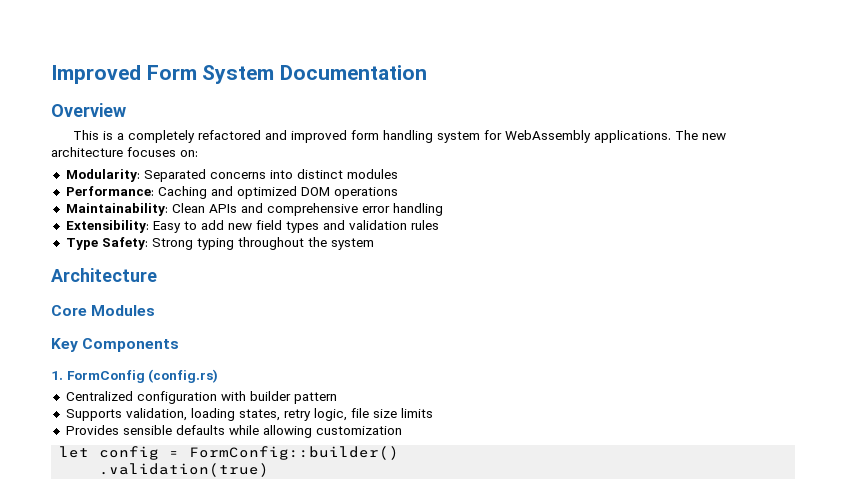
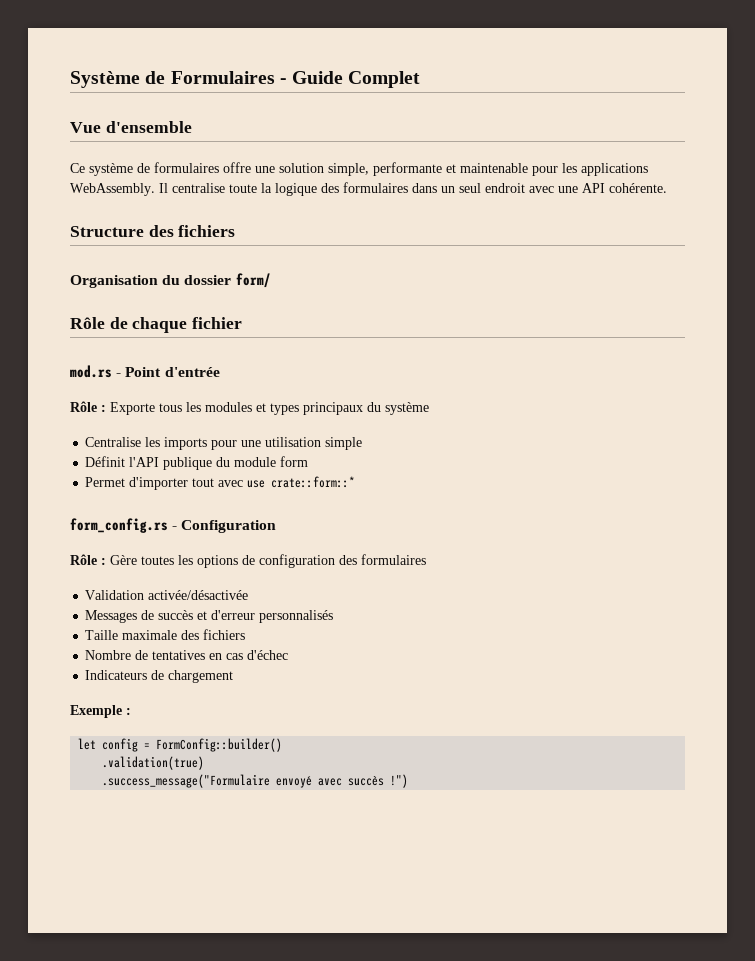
- Improved Form System Documentation
- Overview
- This is a completely refactored and improved form handling system for WebAssembly applications. The new architecture focuses on:
- Modularity: Separated concerns into distinct modules
- Performance: Caching and optimized DOM operations
- Maintainability: Clean APIs and comprehensive error handling
- Extensibility: Easy to add new field types and validation rules
- Type Safety: Strong typing throughout the system
- Architecture
- Core Modules
- Key Components
- 1. FormConfig (config.rs)
- Centralized configuration with builder pattern
- Supports validation, loading states, retry logic, file size limits
- Provides sensible defaults while allowing customization
+ Système de Formulaires - Guide Complet
+ Vue d'ensemble
+ Ce système de formulaires offre une solution simple, performante et maintenable pour les applications WebAssembly. Il centralise toute la logique des formulaires dans un seul endroit avec une API cohérente.
+ Structure des fichiers
+ Organisation du dossier form/
+ Rôle de chaque fichier
+ mod.rs - Point d'entrée
+ Rôle : Exporte tous les modules et types principaux du système
+ Centralise les imports pour une utilisation simple
+ Définit l'API publique du module form
+ Permet d'importer tout avec use crate::form::*
+ form_config.rs - Configuration
+ Rôle : Gère toutes les options de configuration des formulaires
+ Validation activée/désactivée
+ Messages de succès et d'erreur personnalisés
+ Taille maximale des fichiers
+ Nombre de tentatives en cas d'échec
+ Indicateurs de chargement
+ Exemple :
+ .success_message("Formulaire envoyé avec succès !")

